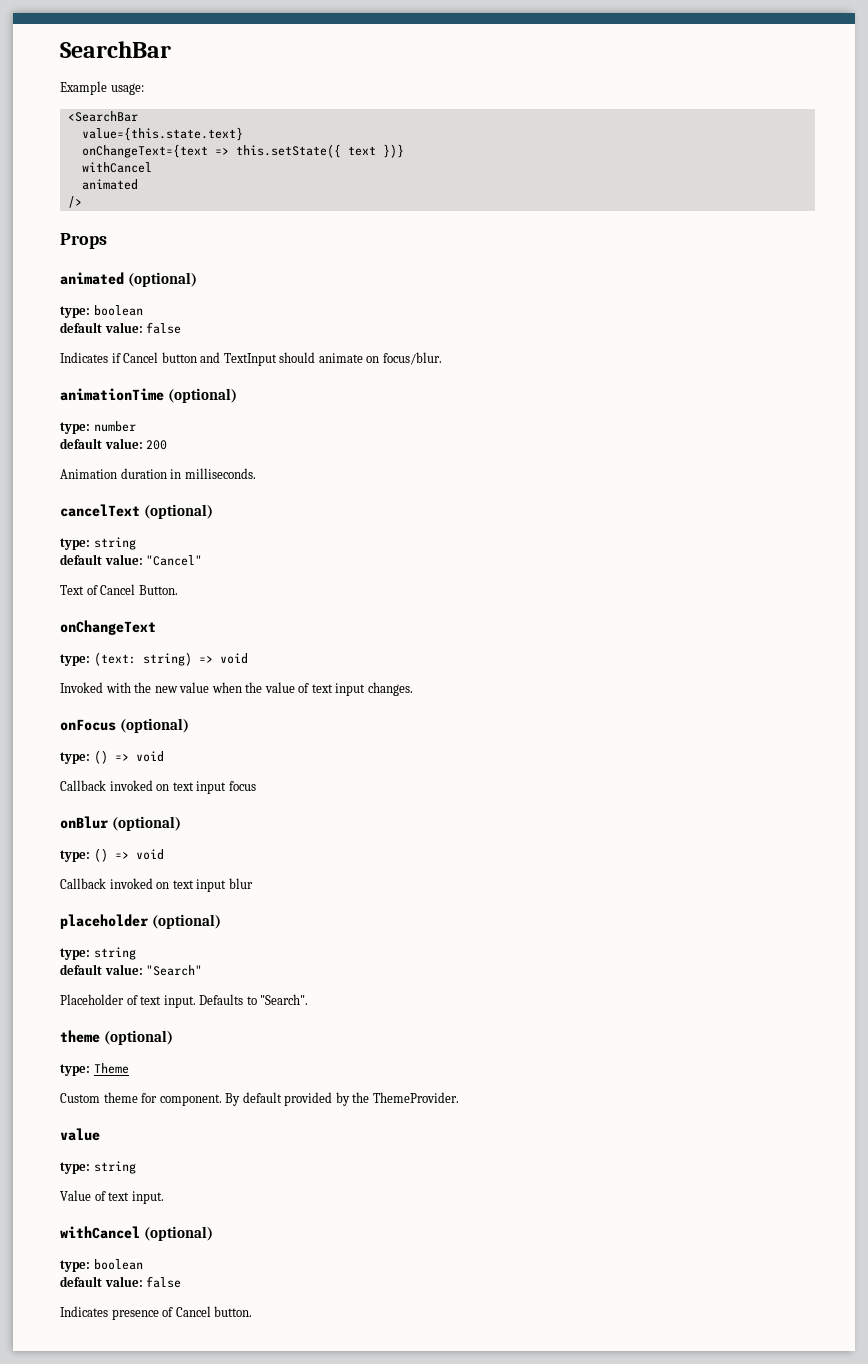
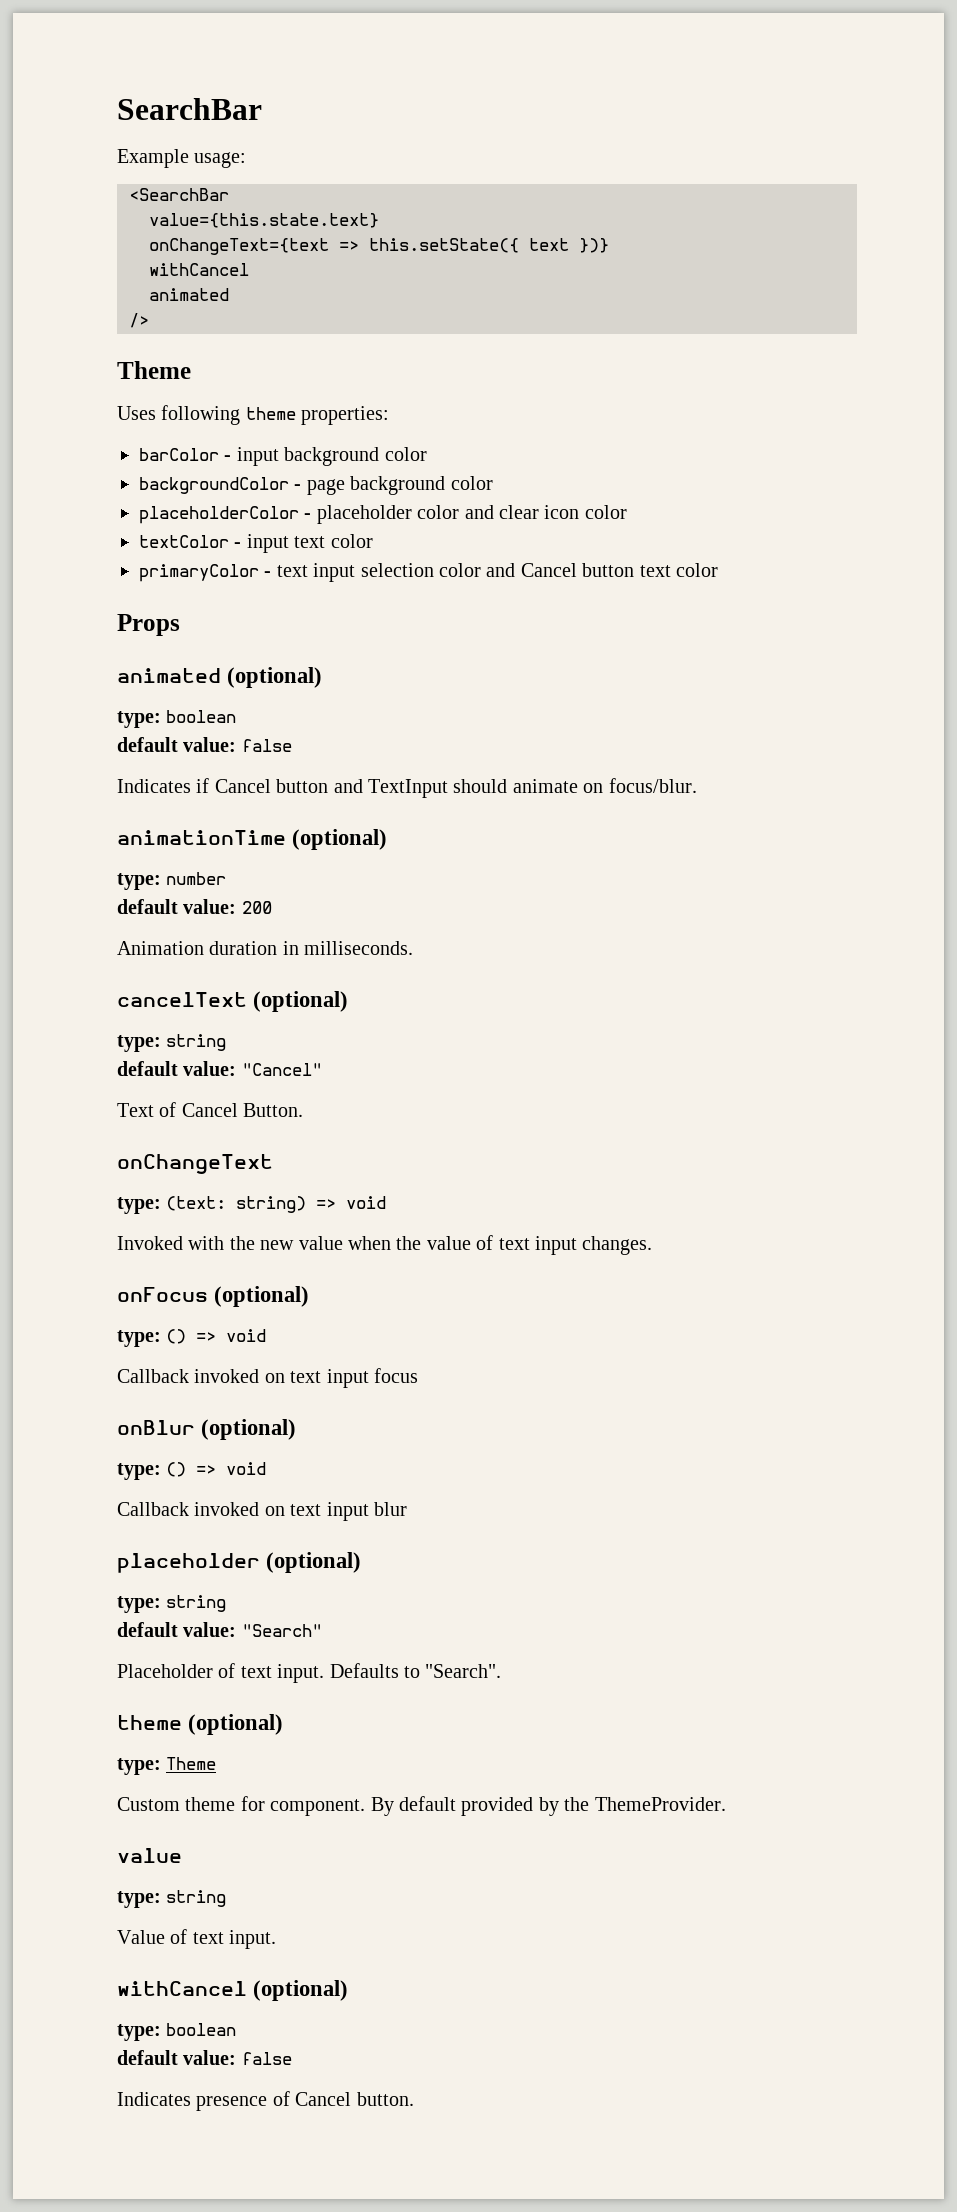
  />
+ Theme
+ Uses following theme properties:
+ barColor - input background color
+ backgroundColor - page background color
+ placeholderColor - placeholder color and clear icon color
+ textColor - input text color
+ primaryColor - text input selection color and Cancel button text color

